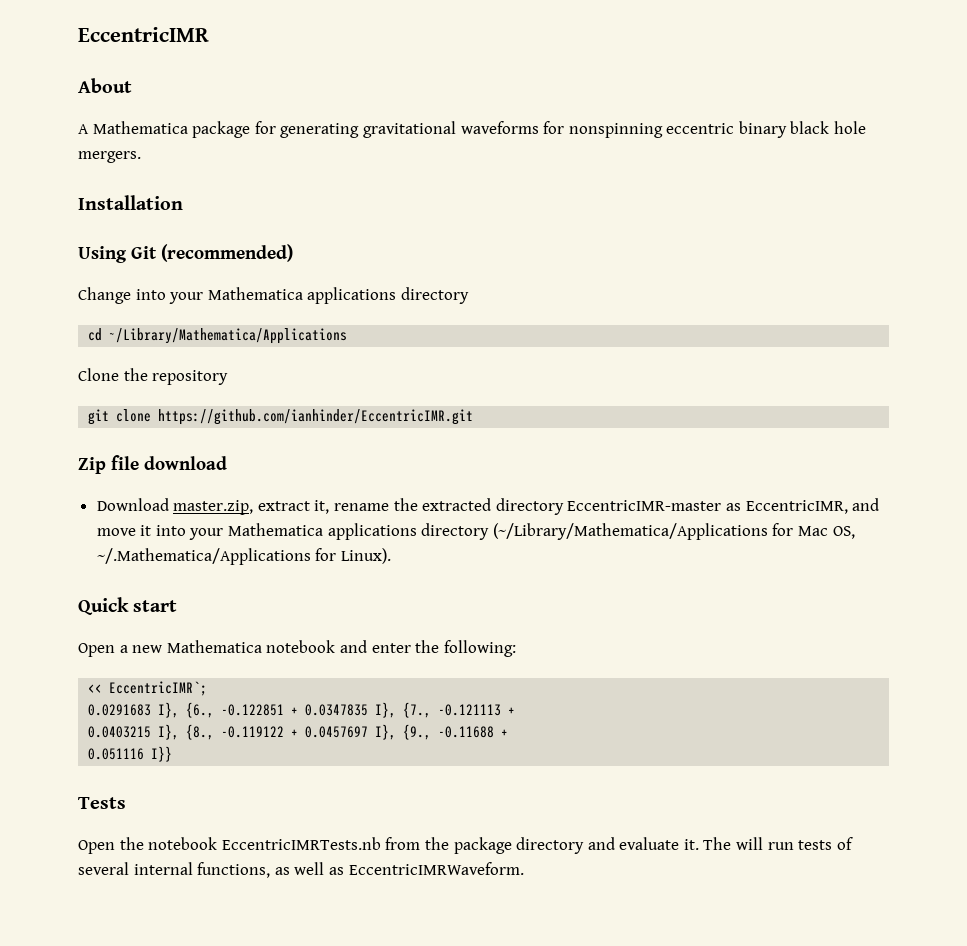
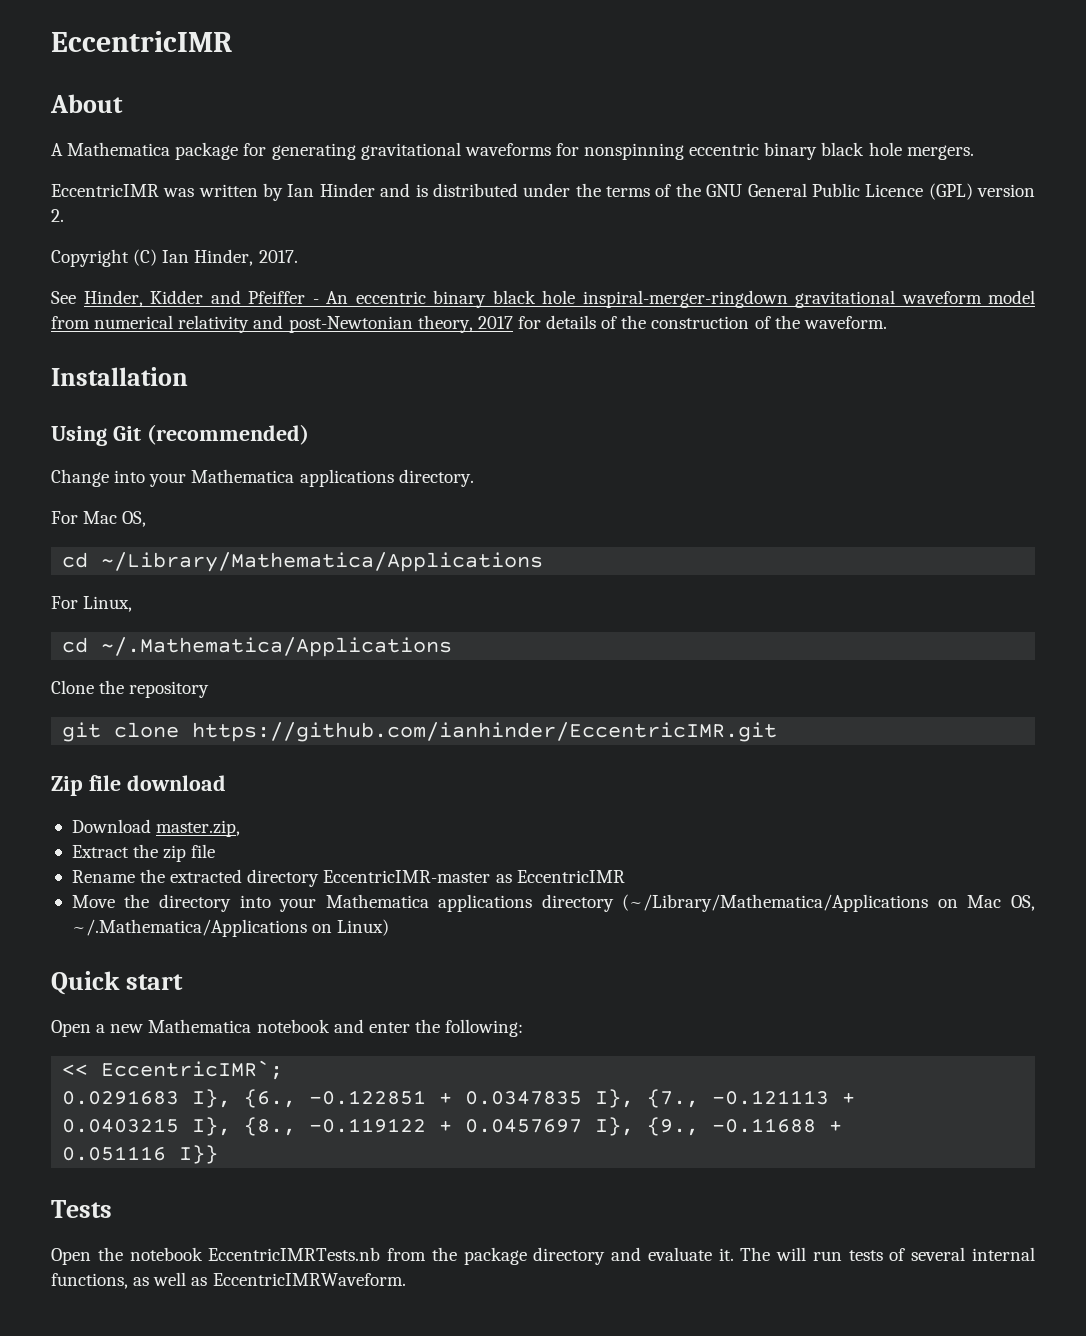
+ EccentricIMR was written by Ian Hinder and is distributed under the terms of the GNU General Public Licence (GPL) version 2.
+ Copyright (C) Ian Hinder, 2017.
+ See Hinder, Kidder and Pfeiffer - An eccentric binary black hole inspiral-merger-ringdown gravitational waveform model from numerical relativity and post-Newtonian theory, 2017 for details of the construction of the waveform.
- Change into your Mathematica applications directory
+ Change into your Mathematica applications directory.
+ For Mac OS,
  cd ~/Library/Mathematica/Applications
+ For Linux,
+ cd ~/.Mathematica/Applications
- Download master.zip, extract it, rename the extracted directory EccentricIMR-master as EccentricIMR, and move it into your Mathematica applications directory (~/Library/Mathematica/Applications for Mac OS, ~/.Mathematica/Applications for Linux).
+ Download master.zip,
+ Extract the zip file
+ Rename the extracted directory EccentricIMR-master as EccentricIMR
+ Move the directory into your Mathematica applications directory (~/Library/Mathematica/Applications on Mac OS, ~/.Mathematica/Applications on Linux)

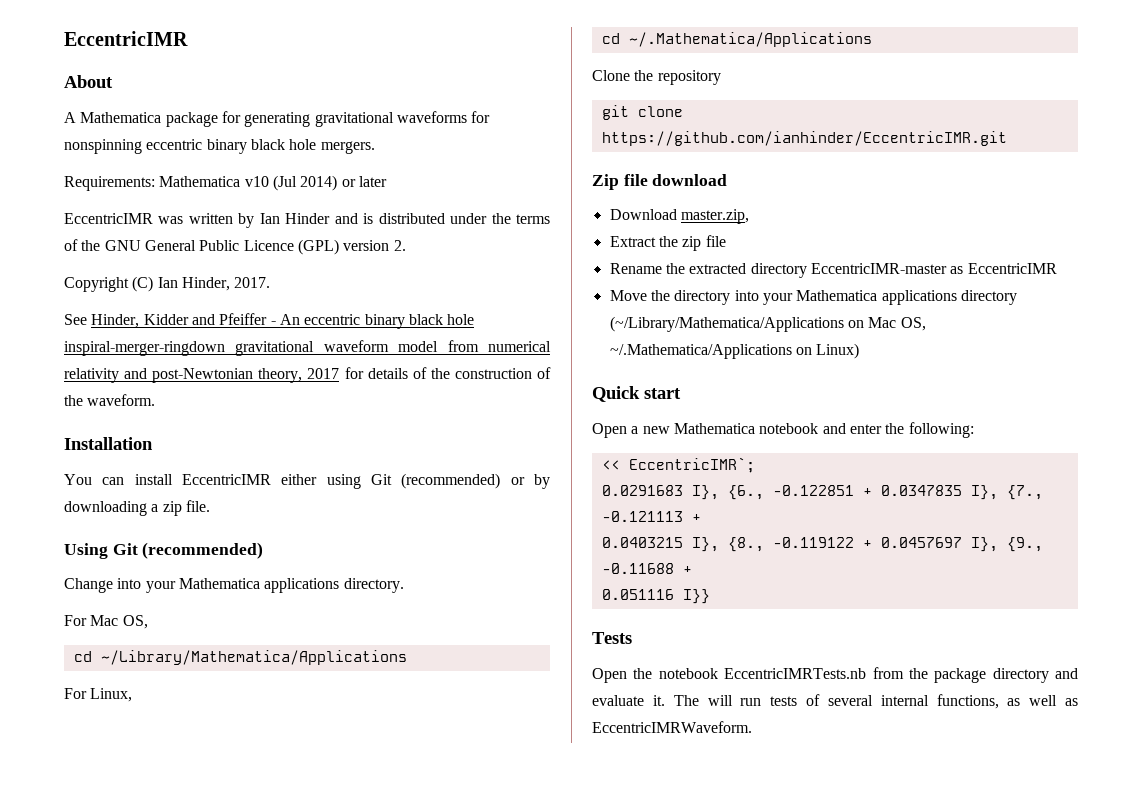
+ Requirements: Mathematica v10 (Jul 2014) or later
+ You can install EccentricIMR either using Git (recommended) or by downloading a zip file.

